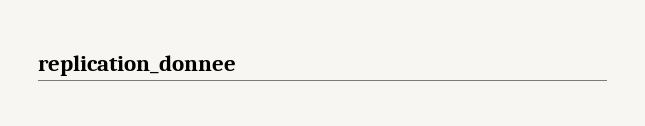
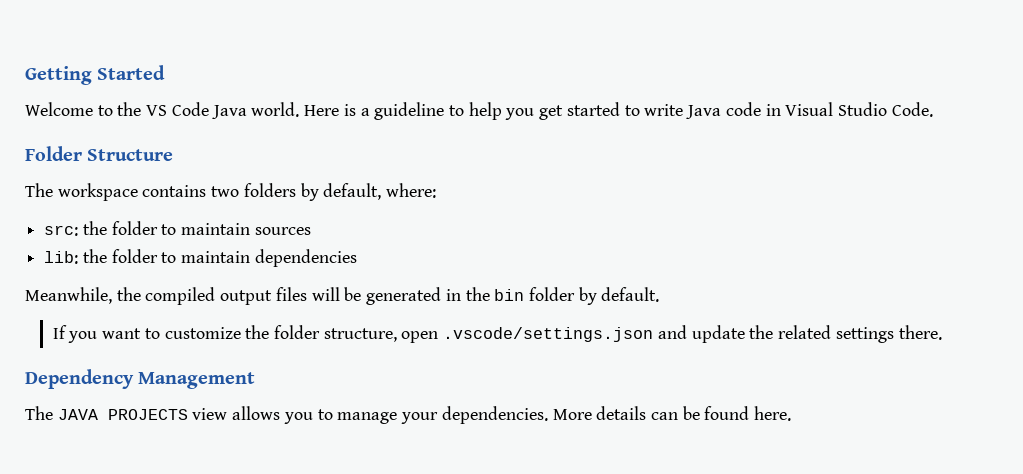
- replication_donnee
+ Getting Started
+ Welcome to the VS Code Java world. Here is a guideline to help you get started to write Java code in Visual Studio Code.
+ Folder Structure
+ The workspace contains two folders by default, where:
+ src: the folder to maintain sources
+ lib: the folder to maintain dependencies
+ Meanwhile, the compiled output files will be generated in the bin folder by default.
+ If you want to customize the folder structure, open .vscode/settings.json and update the related settings there.
+ Dependency Management
+ The JAVA PROJECTS view allows you to manage your dependencies. More details can be found here.

